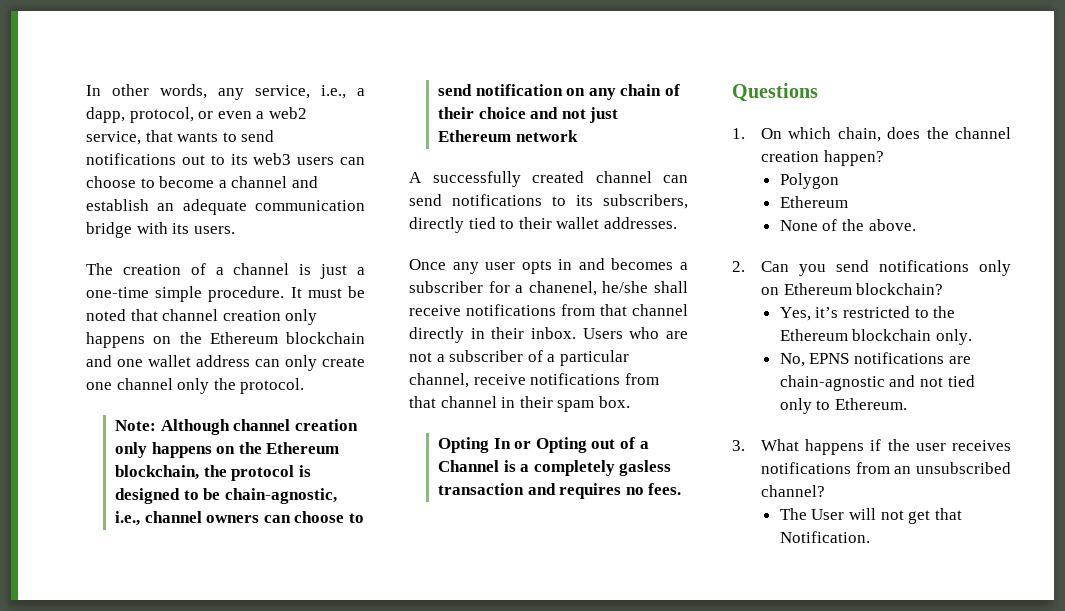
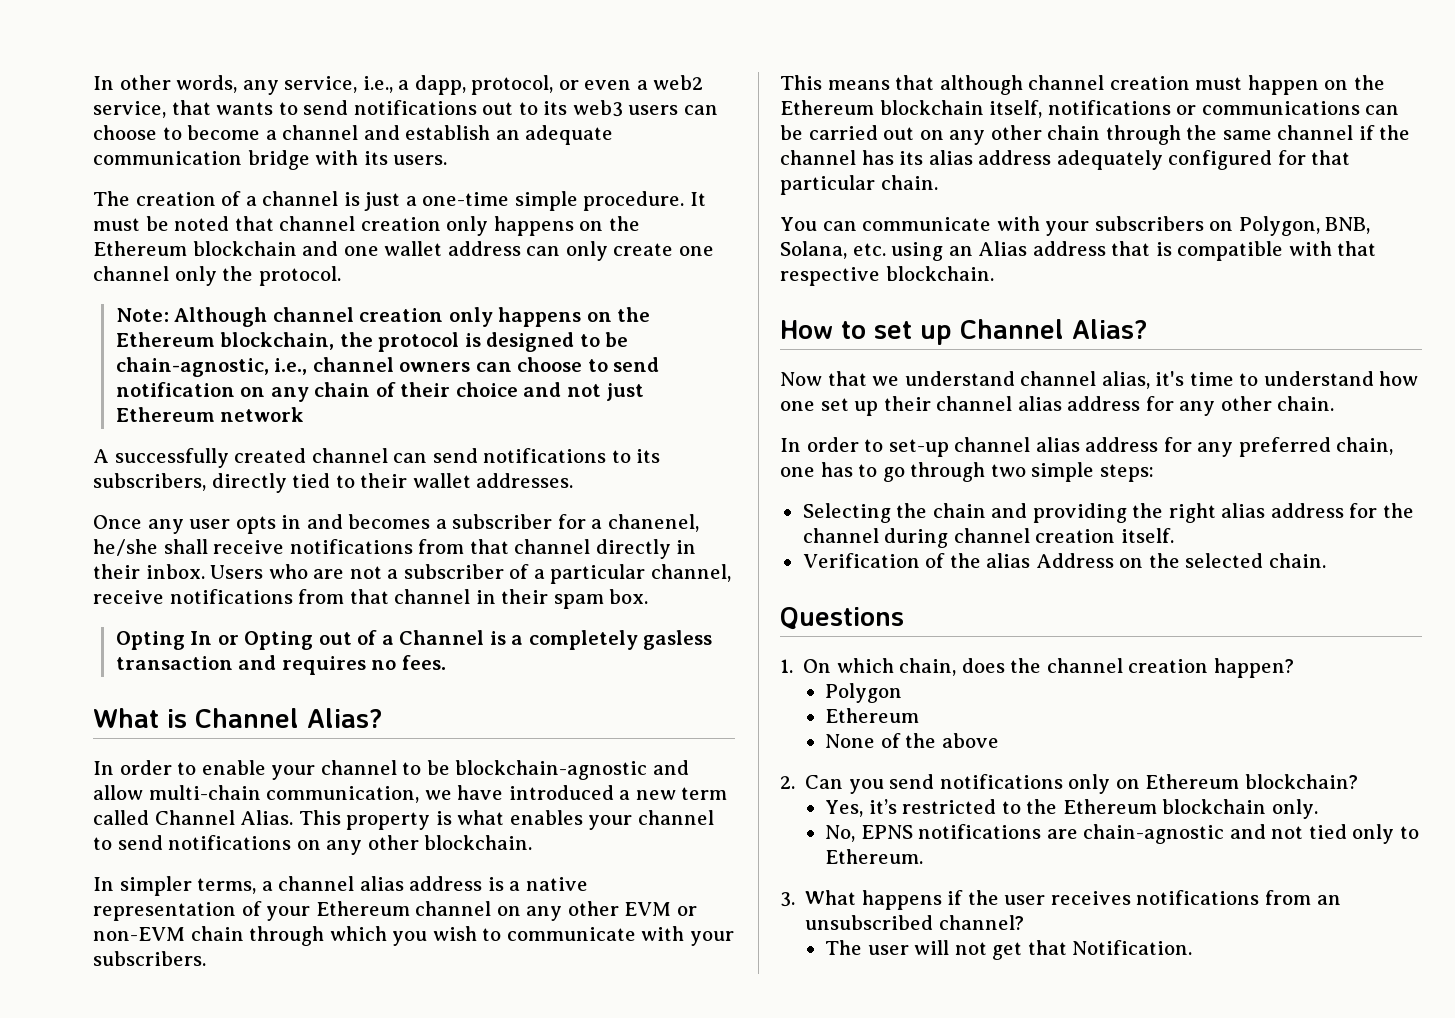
+ What is Channel Alias?
+ In order to enable your channel to be blockchain-agnostic and allow multi-chain communication, we have introduced a new term called Channel Alias. This property is what enables your channel to send notifications on any other blockchain.
+ In simpler terms, a channel alias address is a native representation of your Ethereum channel on any other EVM or non-EVM chain through which you wish to communicate with your subscribers.
+ This means that although channel creation must happen on the Ethereum blockchain itself, notifications or communications can be carried out on any other chain through the same channel if the channel has its alias address adequately configured for that particular chain.
+ You can communicate with your subscribers on Polygon, BNB, Solana, etc. using an Alias address that is compatible with that respective blockchain.
+ How to set up Channel Alias?
+ Now that we understand channel alias, it's time to understand how one set up their channel alias address for any other chain.
+ In order to set-up channel alias address for any preferred chain, one has to go through two simple steps:
+ Selecting the chain and providing the right alias address for the channel during channel creation itself.
+ Verification of the alias Address on the selected chain.
- None of the above.
+ None of the above
- The User will not get that Notification.
+ The user will not get that Notification.

